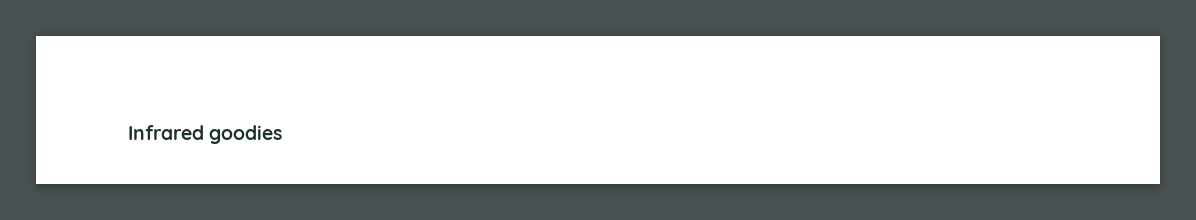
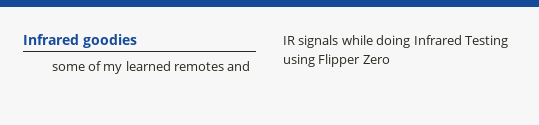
+ some of my learned remotes and IR signals while doing Infrared Testing using Flipper Zero

